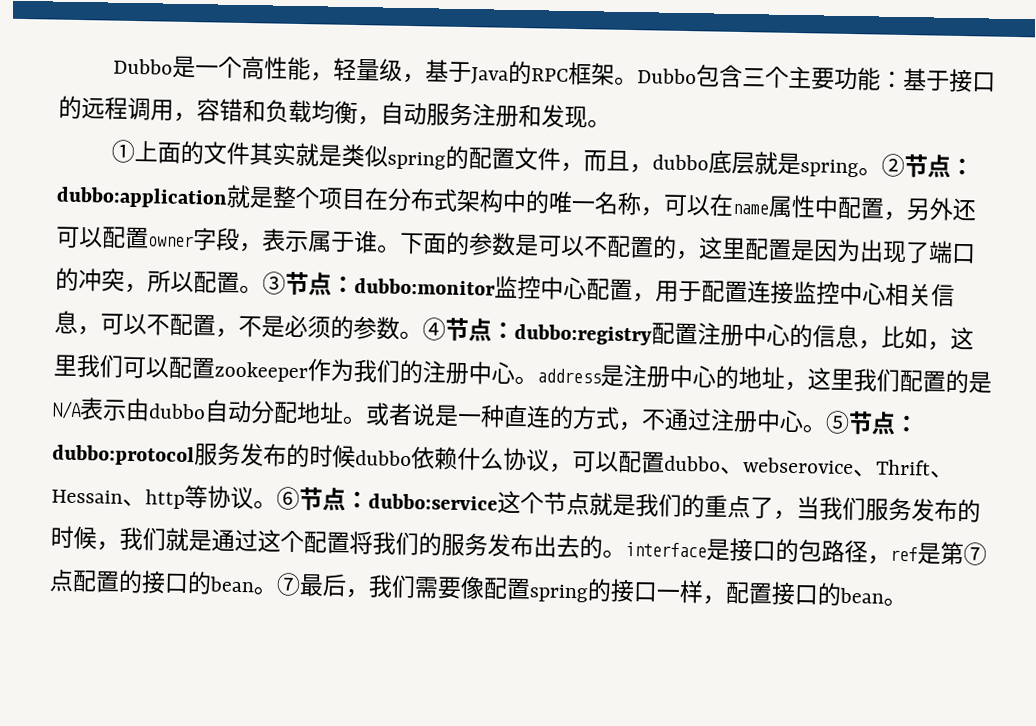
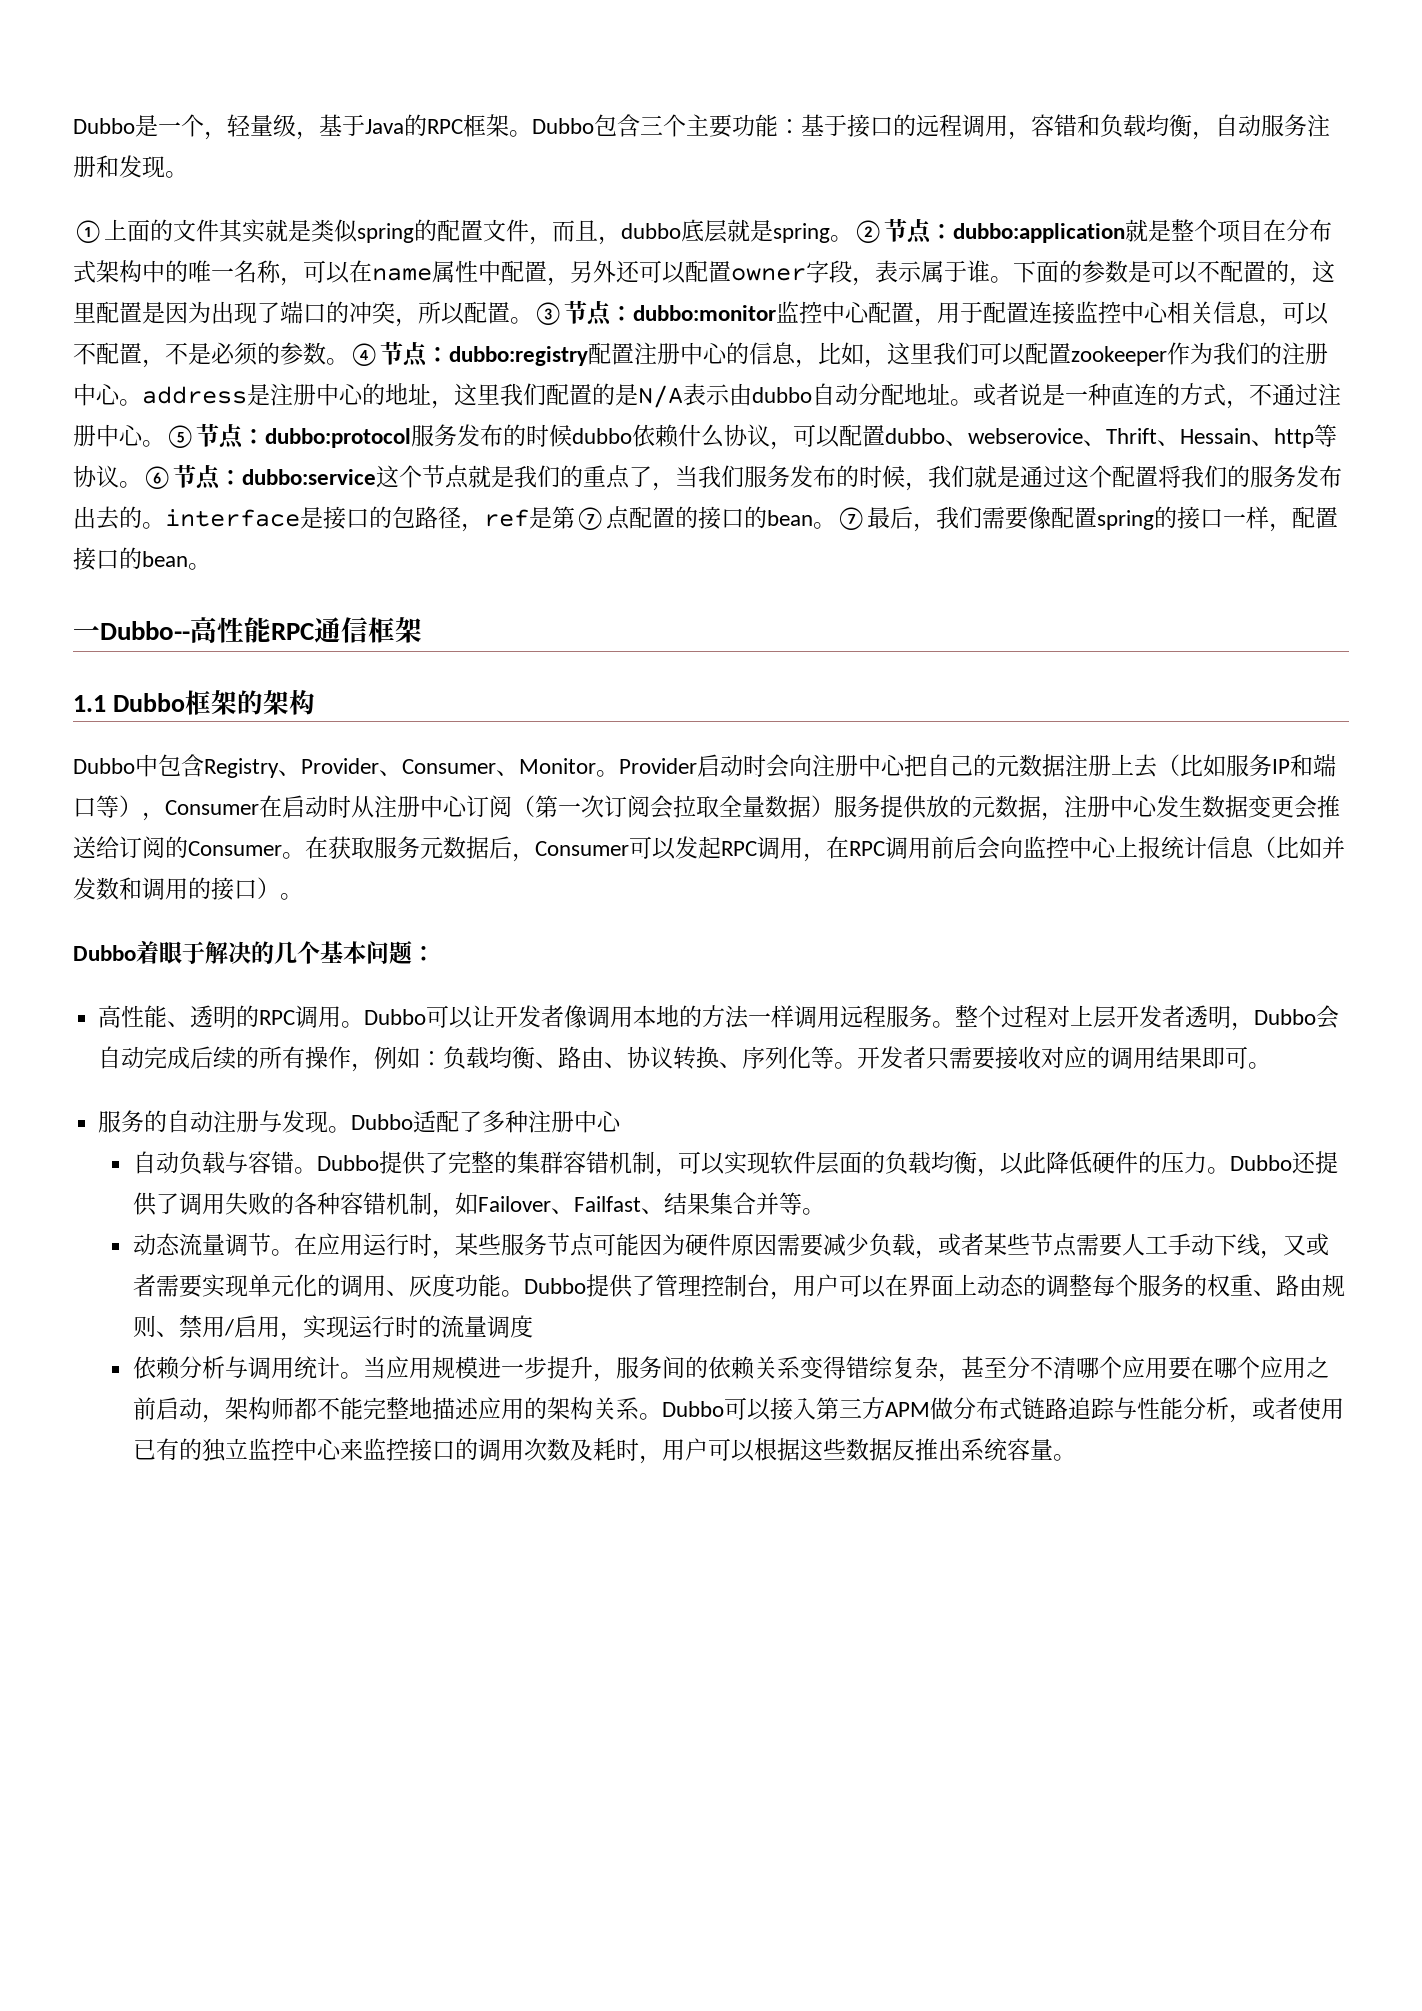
- Dubbo是一个高性能，轻量级，基于Java的RPC框架。
+ Dubbo是一个，轻量级，基于Java的RPC框架。
+ 一Dubbo--高性能RPC通信框架
+ 1.1 Dubbo框架的架构
+ Dubbo中包含Registry、Provider、Consumer、Monitor。Provider启动时会向注册中心把自己的元数据注册上去（比如服务IP和端口等），Consumer在启动时从注册中心订阅（第一次订阅会拉取全量数据）服务提供放的元数据，注册中心发生数据变更会推送给订阅的Consumer。在获取服务元数据后，Consumer可以发起RPC调用，在RPC调用前后会向监控中心上报统计信息（比如并发数和调用的接口）。
+ Dubbo着眼于解决的几个基本问题：
+ 高性能、透明的RPC调用。Dubbo可以让开发者像调用本地的方法一样调用远程服务。整个过程对上层开发者透明，Dubbo会自动完成后续的所有操作，例如：负载均衡、路由、协议转换、序列化等。开发者只需要接收对应的调用结果即可。
+ 服务的自动注册与发现。Dubbo适配了多种注册中心
+ 自动负载与容错。Dubbo提供了完整的集群容错机制，可以实现软件层面的负载均衡，以此降低硬件的压力。Dubbo还提供了调用失败的各种容错机制，如Failover、Failfast、结果集合并等。
+ 动态流量调节。在应用运行时，某些服务节点可能因为硬件原因需要减少负载，或者某些节点需要人工手动下线，又或者需要实现单元化的调用、灰度功能。Dubbo提供了管理控制台，用户可以在界面上动态的调整每个服务的权重、路由规则、禁用/启用，实现运行时的流量调度
+ 依赖分析与调用统计。当应用规模进一步提升，服务间的依赖关系变得错综复杂，甚至分不清哪个应用要在哪个应用之前启动，架构师都不能完整地描述应用的架构关系。Dubbo可以接入第三方APM做分布式链路追踪与性能分析，或者使用已有的独立监控中心来监控接口的调用次数及耗时，用户可以根据这些数据反推出系统容量。

